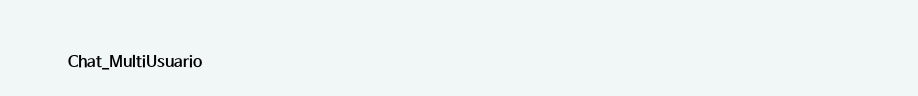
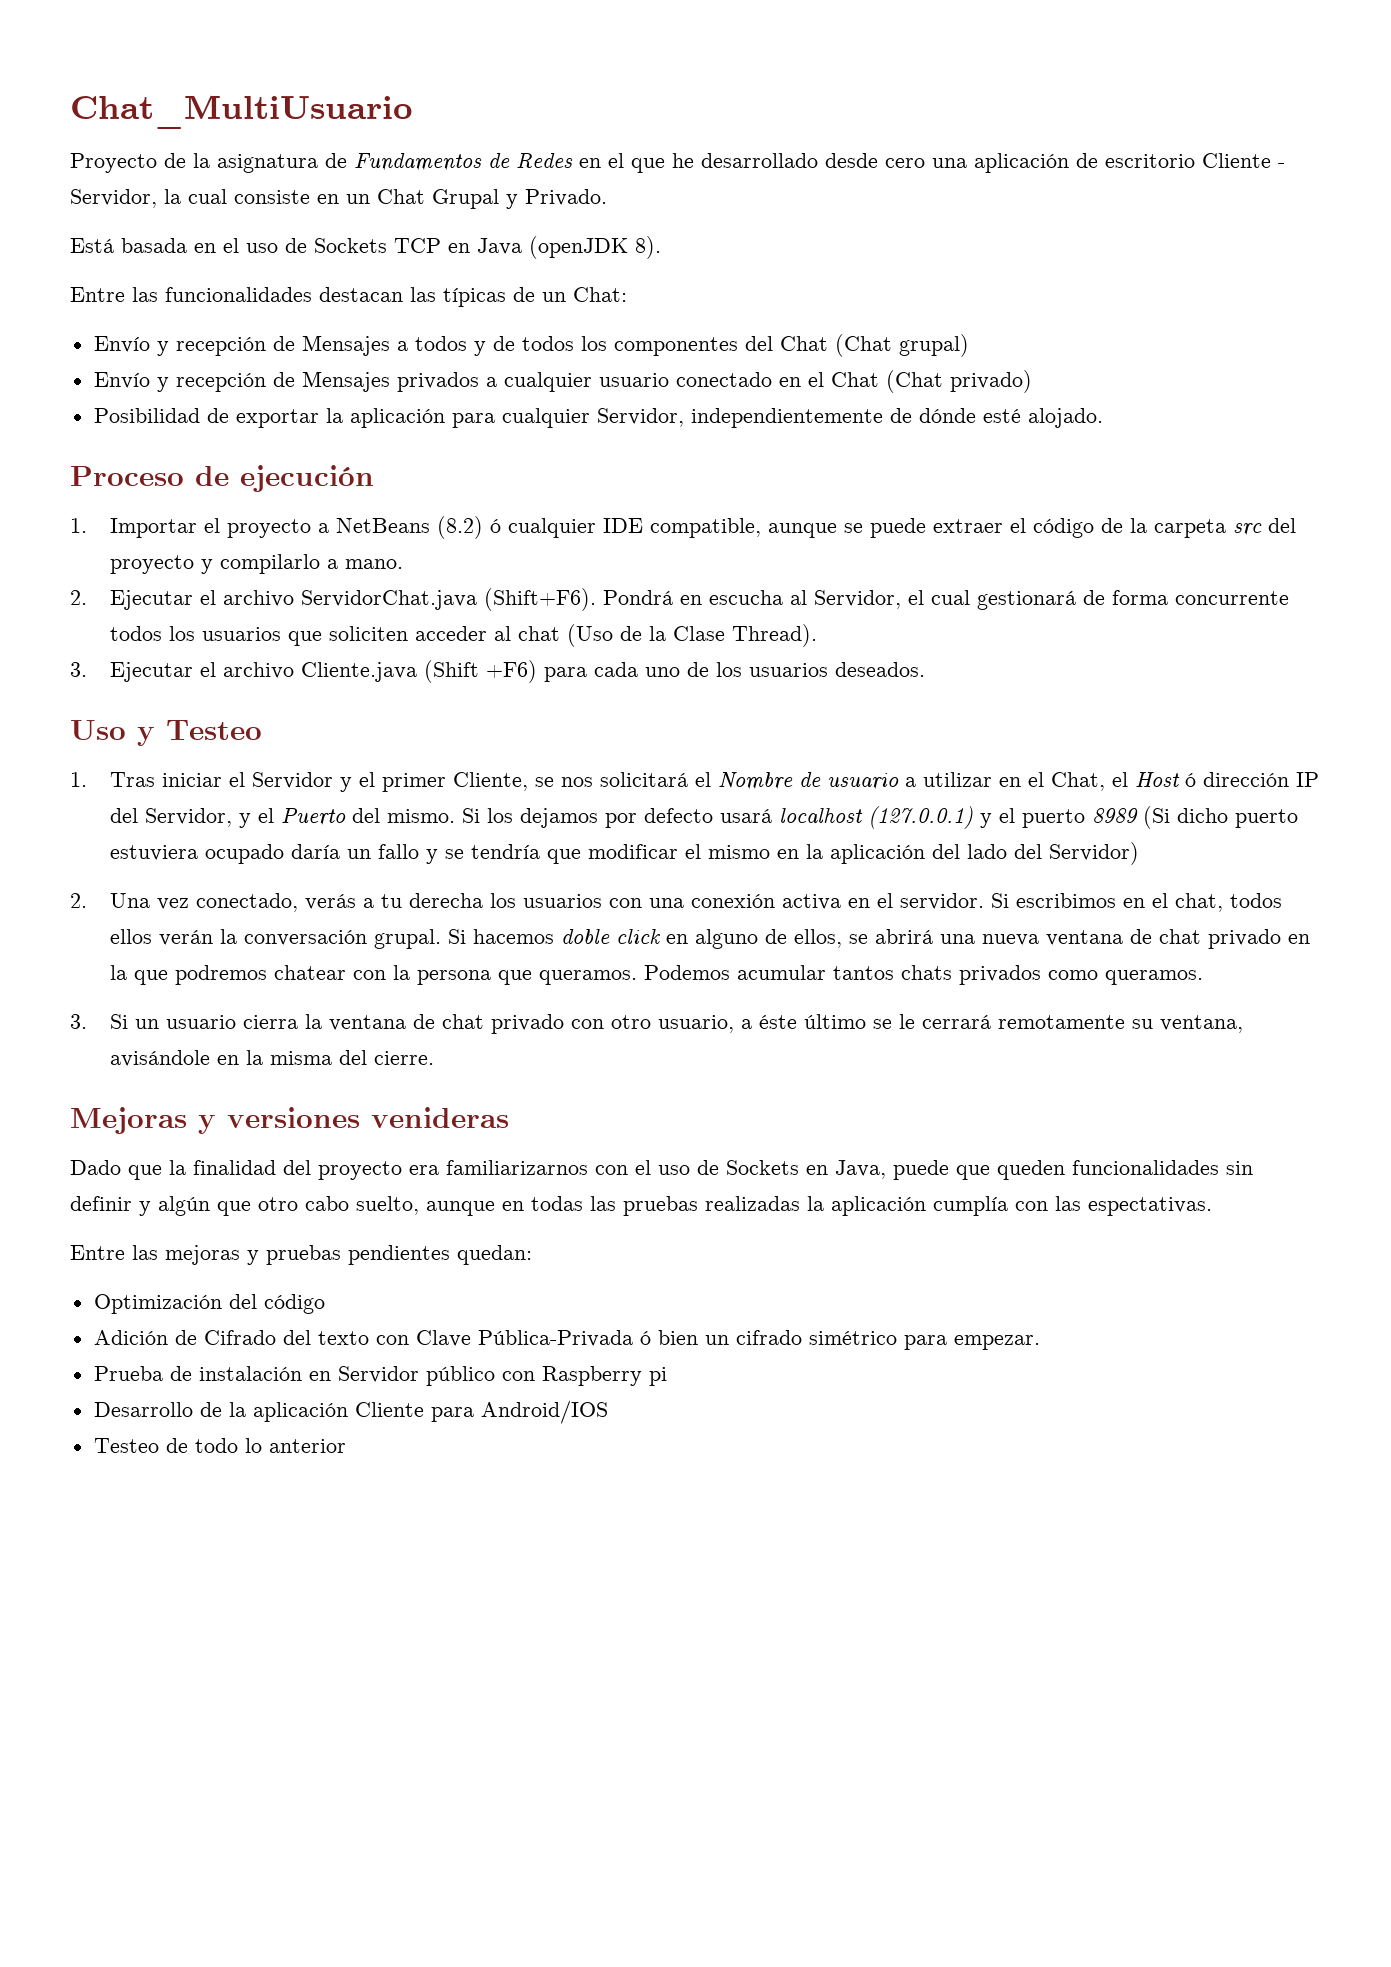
+ Proyecto de la asignatura de Fundamentos de Redes en el que he desarrollado desde cero una aplicación de escritorio Cliente - Servidor, la cual consiste en un Chat Grupal y Privado.
+ Está basada en el uso de Sockets TCP en Java (openJDK 8).
+ Entre las funcionalidades destacan las típicas de un Chat:
+ Envío y recepción de Mensajes a todos y de todos los componentes del Chat (Chat grupal)
+ Envío y recepción de Mensajes privados a cualquier usuario conectado en el Chat (Chat privado)
+ Posibilidad de exportar la aplicación para cualquier Servidor, independientemente de dónde esté alojado.
+ Proceso de ejecución
+ 1. Importar el proyecto a NetBeans (8.2) ó cualquier IDE compatible, aunque se puede extraer el código de la carpeta src del proyecto y compilarlo a mano.
+ 2. Ejecutar el archivo ServidorChat.java (Shift+F6). Pondrá en escucha al Servidor, el cual gestionará de forma concurrente todos los usuarios que soliciten acceder al chat (Uso de la Clase Thread).
+ 3. Ejecutar el archivo Cliente.java (Shift +F6) para cada uno de los usuarios deseados.
+ Uso y Testeo
+ 1. Tras iniciar el Servidor y el primer Cliente, se nos solicitará el Nombre de usuario a utilizar en el Chat, el Host ó dirección IP del Servidor, y el Puerto del mismo. Si los dejamos por defecto usará localhost (127.0.0.1) y el puerto 8989 (Si dicho puerto estuviera ocupado daría un fallo y se tendría que modificar el mismo en la aplicación del lado del Servidor)
+ 2. Una vez conectado, verás a tu derecha los usuarios con una conexión activa en el servidor. Si escribimos en el chat, todos ellos verán la conversación grupal. Si hacemos doble click en alguno de ellos, se abrirá una nueva ventana de chat privado en la que podremos chatear con la persona que queramos. Podemos acumular tantos chats privados como queramos.
+ 3. Si un usuario cierra la ventana de chat privado con otro usuario, a éste último se le cerrará remotamente su ventana, avisándole en la misma del cierre.
+ Mejoras y versiones venideras
+ Dado que la finalidad del proyecto era familiarizarnos con el uso de Sockets en Java, puede que queden funcionalidades sin definir y algún que otro cabo suelto, aunque en todas las pruebas realizadas la aplicación cumplía con las espectativas.
+ Entre las mejoras y pruebas pendientes quedan:
+ Optimización del código
+ Adición de Cifrado del texto con Clave Pública-Privada ó bien un cifrado simétrico para empezar.
+ Prueba de instalación en Servidor público con Raspberry pi
+ Desarrollo de la aplicación Cliente para Android/IOS
+ Testeo de todo lo anterior

